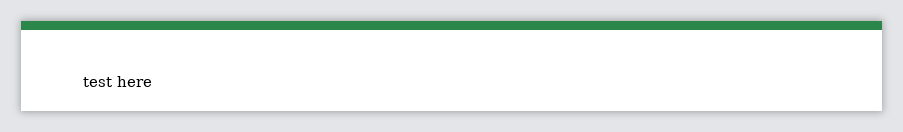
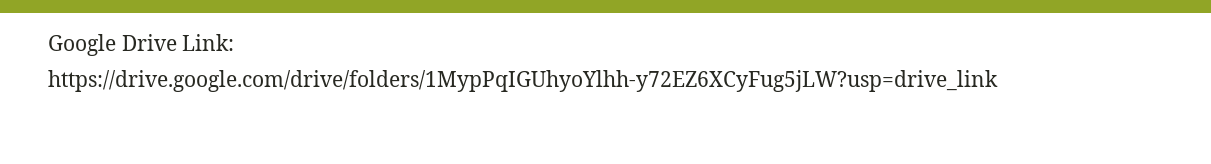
- test here
+ Google Drive Link: https://drive.google.com/drive/folders/1MypPqIGUhyoYlhh-y72EZ6XCyFug5jLW?usp=drive_link

